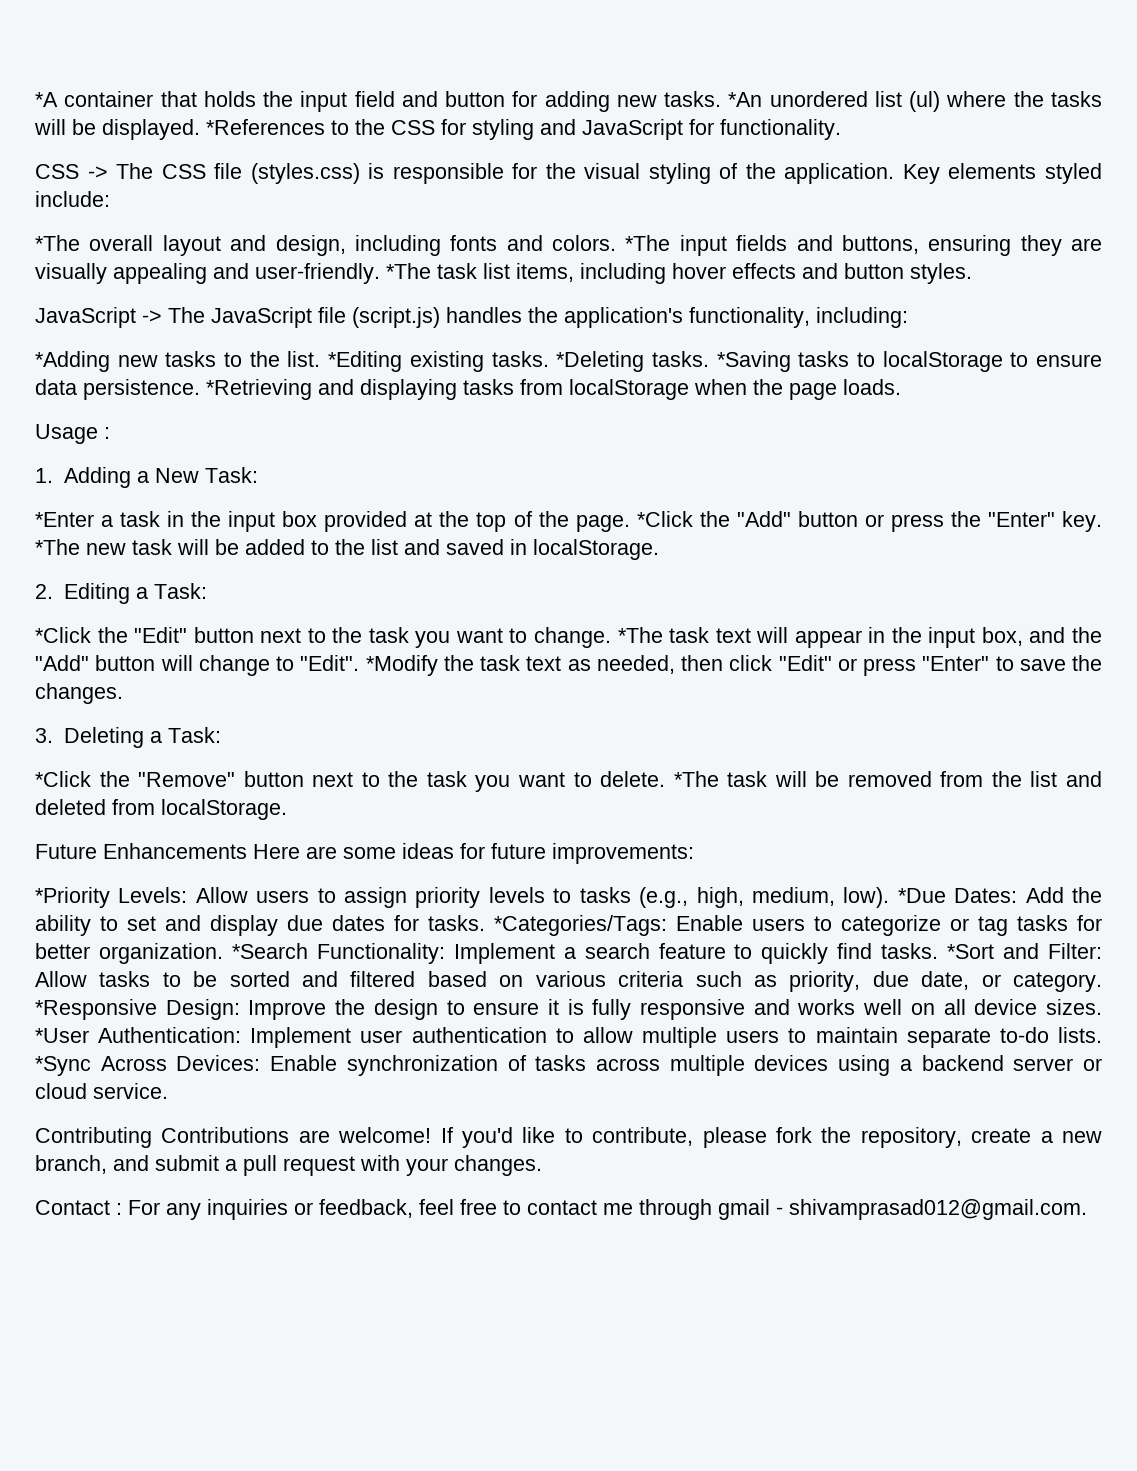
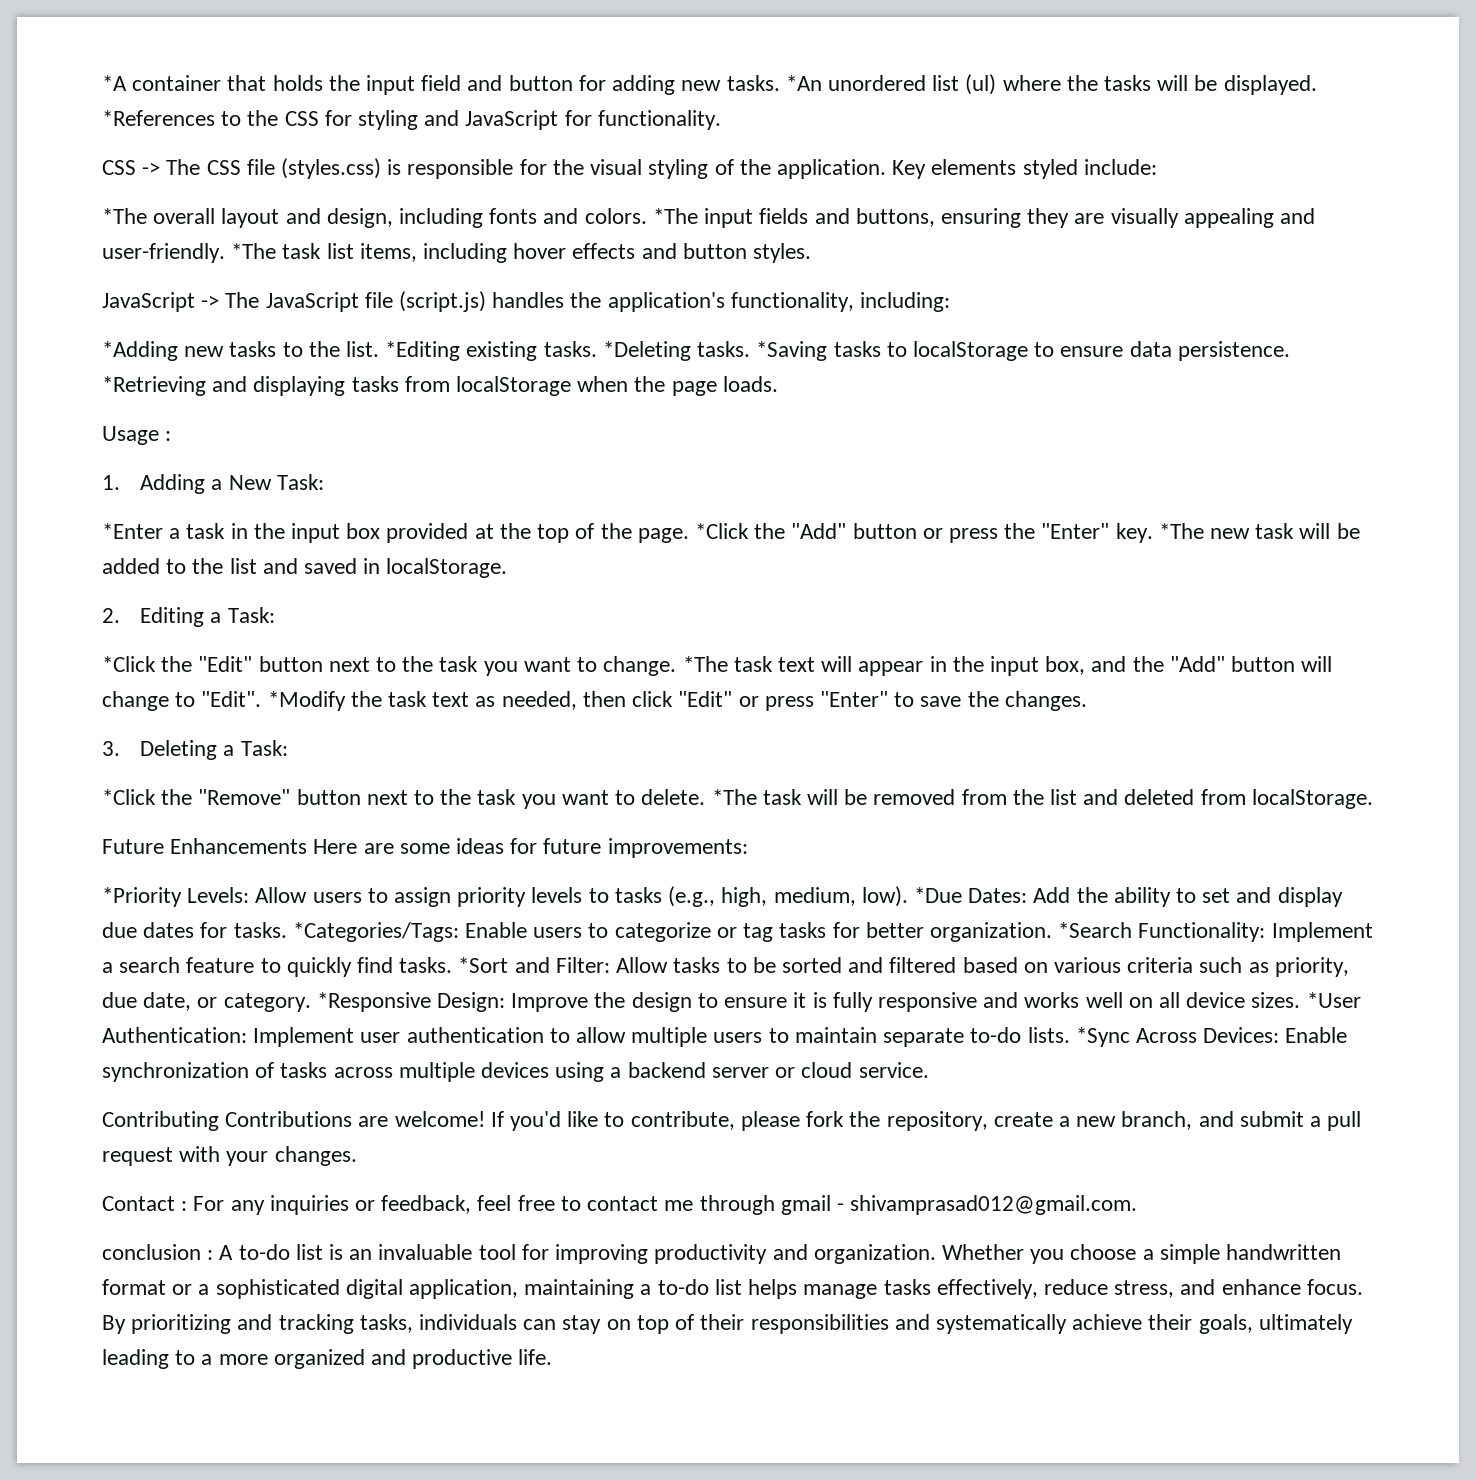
+ conclusion : A to-do list is an invaluable tool for improving productivity and organization. Whether you choose a simple handwritten format or a sophisticated digital application, maintaining a to-do list helps manage tasks effectively, reduce stress, and enhance focus. By prioritizing and tracking tasks, individuals can stay on top of their responsibilities and systematically achieve their goals, ultimately leading to a more organized and productive life.

